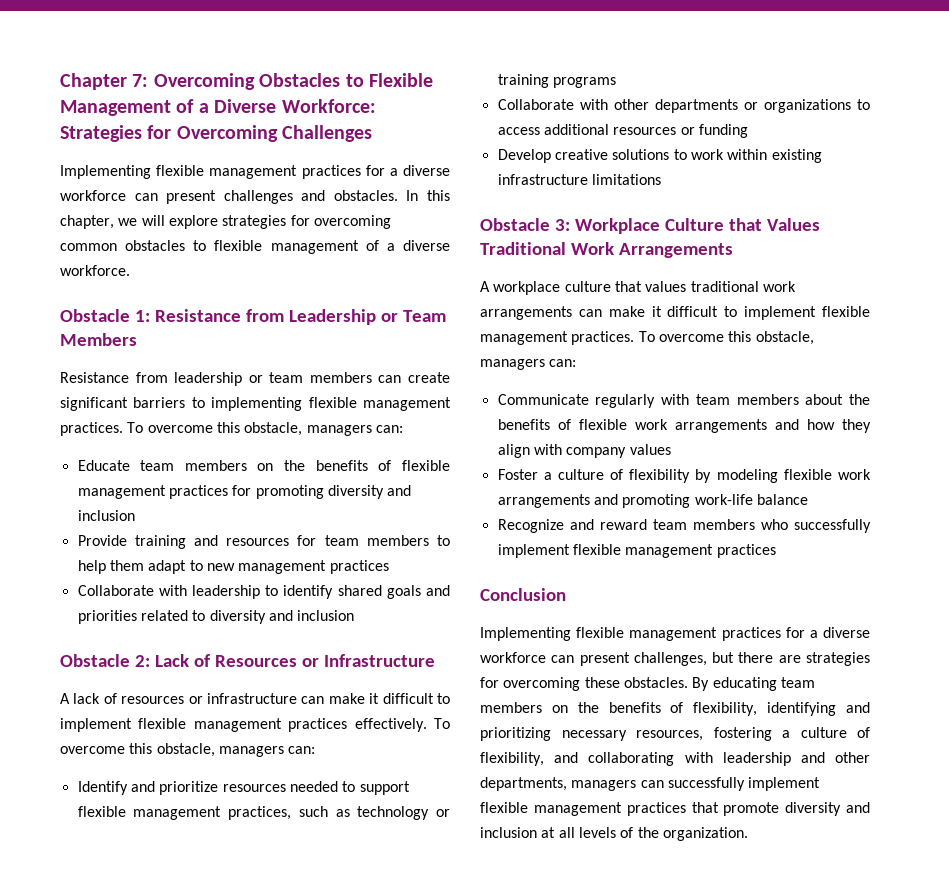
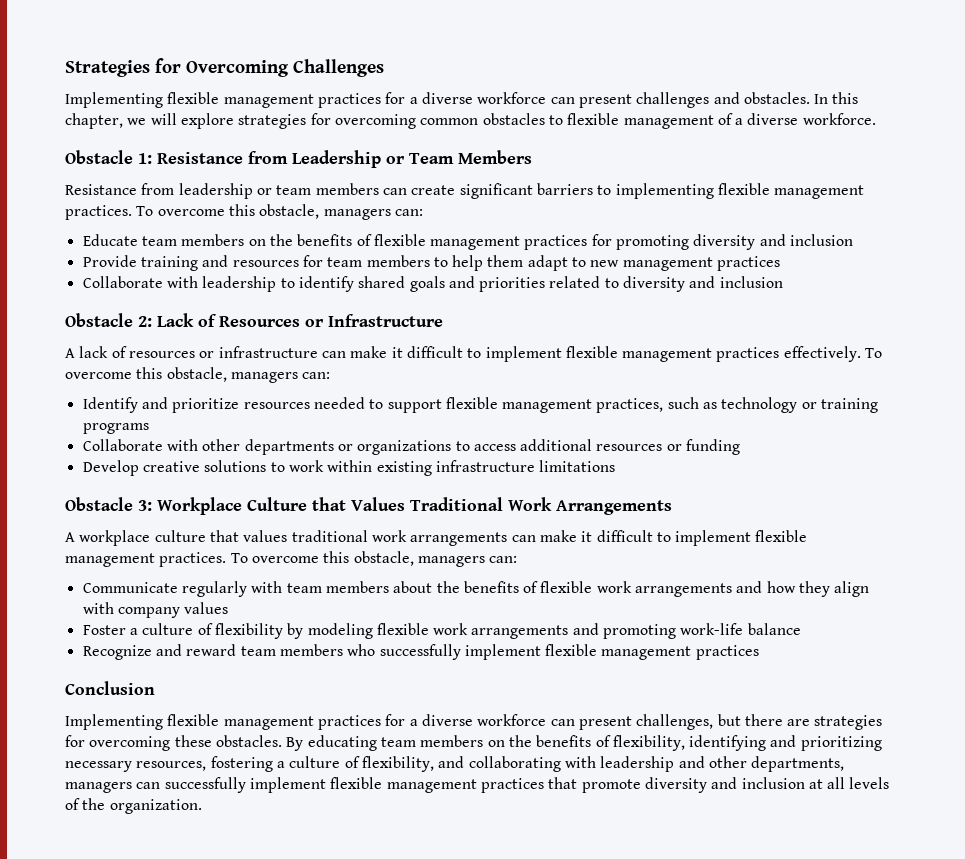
- Chapter 7: Overcoming Obstacles to Flexible Management of a Diverse Workforce: Strategies for Overcoming Challenges
+ Strategies for Overcoming Challenges

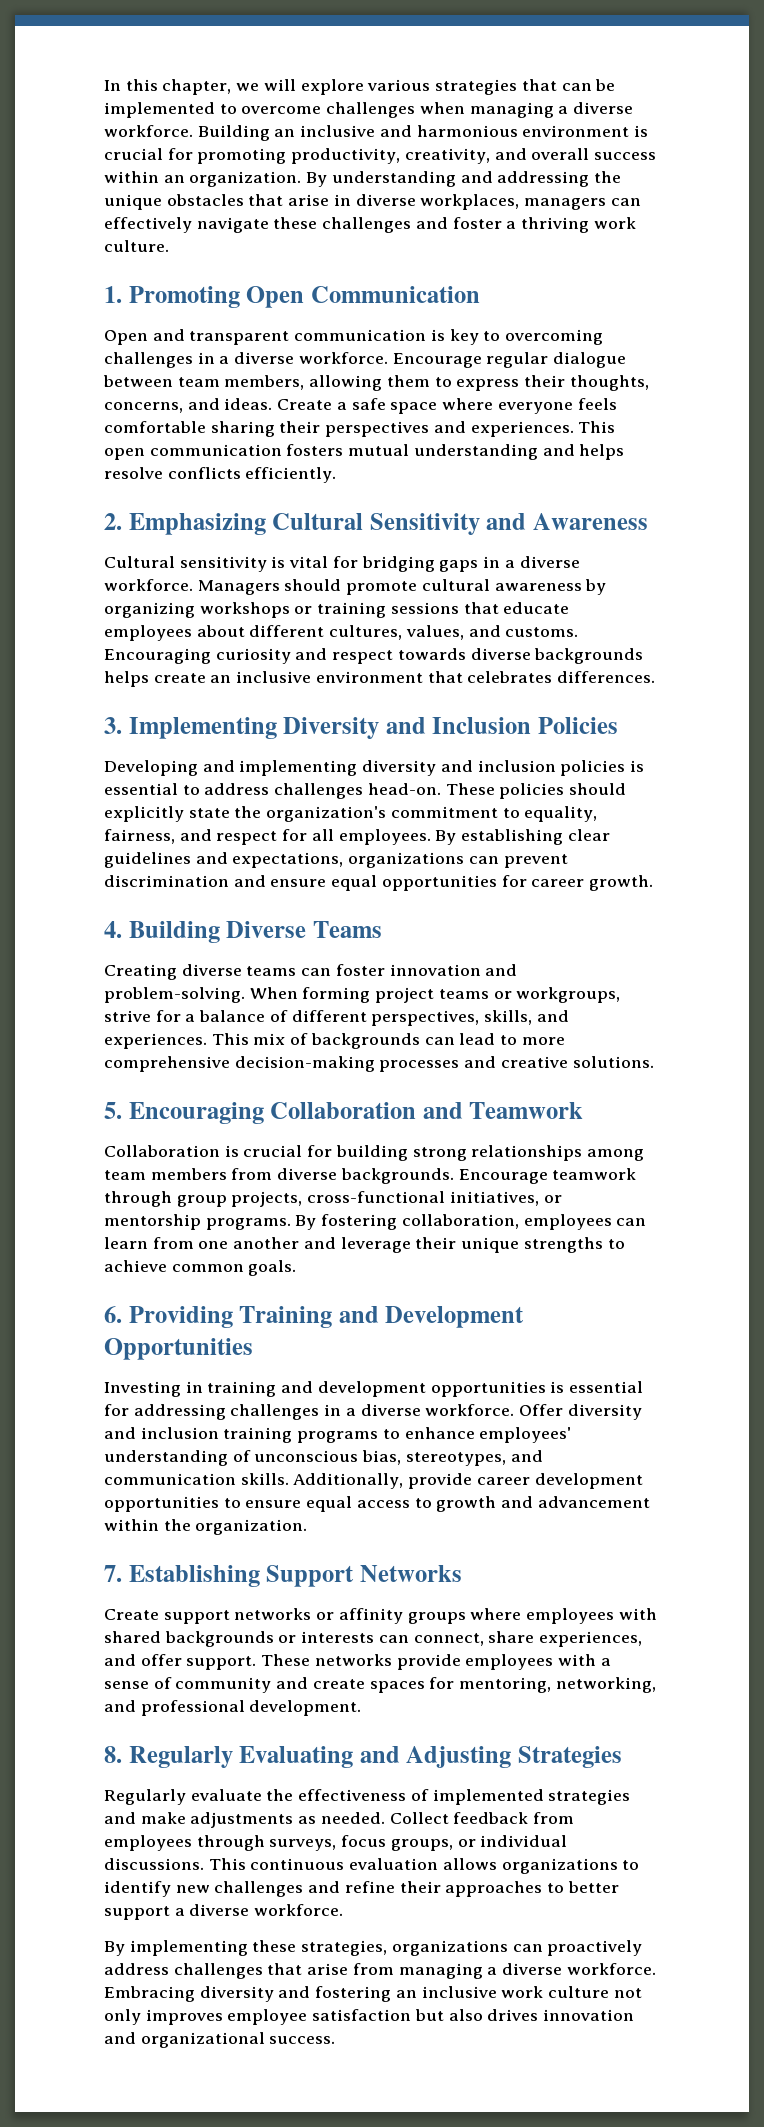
- Strategies for Overcoming Challenges
- Implementing flexible management practices for a diverse workforce can present challenges and obstacles. In this chapter, we will explore strategies for overcoming common obstacles to flexible management of a diverse workforce.
- Obstacle 1: Resistance from Leadership or Team Members
- Resistance from leadership or team members can create significant barriers to implementing flexible management practices. To overcome this obstacle, managers can:
- Educate team members on the benefits of flexible management practices for promoting diversity and inclusion
- Provide training and resources for team members to help them adapt to new management practices
- Collaborate with leadership to identify shared goals and priorities related to diversity and inclusion
- Obstacle 2: Lack of Resources or Infrastructure
- A lack of resources or infrastructure can make it difficult to implement flexible management practices effectively. To overcome this obstacle, managers can:
- Identify and prioritize resources needed to support flexible management practices, such as technology or training programs
- Collaborate with other departments or organizations to access additional resources or funding
- Develop creative solutions to work within existing infrastructure limitations
- Obstacle 3: Workplace Culture that Values Traditional Work Arrangements
- A workplace culture that values traditional work arrangements can make it difficult to implement flexible management practices. To overcome this obstacle, managers can:
- Communicate regularly with team members about the benefits of flexible work arrangements and how they align with company values
- Foster a culture of flexibility by modeling flexible work arrangements and promoting work-life balance
- Recognize and reward team members who successfully implement flexible management practices
- Conclusion
- Implementing flexible management practices for a diverse workforce can present challenges, but there are strategies for overcoming these obstacles. By educating team members on the benefits of flexibility, identifying and prioritizing necessary resources, fostering a culture of flexibility, and collaborating with leadership and other departments, managers can successfully implement flexible management practices that promote diversity and inclusion at all levels of the organization.
+ In this chapter, we will explore various strategies that can be implemented to overcome challenges when managing a diverse workforce. Building an inclusive and harmonious environment is crucial for promoting productivity, creativity, and overall success within an organization. By understanding and addressing the unique obstacles that arise in diverse workplaces, managers can effectively navigate these challenges and foster a thriving work culture.
+ 1. Promoting Open Communication
+ Open and transparent communication is key to overcoming challenges in a diverse workforce. Encourage regular dialogue between team members, allowing them to express their thoughts, concerns, and ideas. Create a safe space where everyone feels comfortable sharing their perspectives and experiences. This open communication fosters mutual understanding and helps resolve conflicts efficiently.
+ 2. Emphasizing Cultural Sensitivity and Awareness
+ Cultural sensitivity is vital for bridging gaps in a diverse workforce. Managers should promote cultural awareness by organizing workshops or training sessions that educate employees about different cultures, values, and customs. Encouraging curiosity and respect towards diverse backgrounds helps create an inclusive environment that celebrates differences.
+ 3. Implementing Diversity and Inclusion Policies
+ Developing and implementing diversity and inclusion policies is essential to address challenges head-on. These policies should explicitly state the organization's commitment to equality, fairness, and respect for all employees. By establishing clear guidelines and expectations, organizations can prevent discrimination and ensure equal opportunities for career growth.
+ 4. Building Diverse Teams
+ Creating diverse teams can foster innovation and problem-solving. When forming project teams or workgroups, strive for a balance of different perspectives, skills, and experiences. This mix of backgrounds can lead to more comprehensive decision-making processes and creative solutions.
+ 5. Encouraging Collaboration and Teamwork
+ Collaboration is crucial for building strong relationships among team members from diverse backgrounds. Encourage teamwork through group projects, cross-functional initiatives, or mentorship programs. By fostering collaboration, employees can learn from one another and leverage their unique strengths to achieve common goals.
+ 6. Providing Training and Development Opportunities
+ Investing in training and development opportunities is essential for addressing challenges in a diverse workforce. Offer diversity and inclusion training programs to enhance employees' understanding of unconscious bias, stereotypes, and communication skills. Additionally, provide career development opportunities to ensure equal access to growth and advancement within the organization.
+ 7. Establishing Support Networks
+ Create support networks or affinity groups where employees with shared backgrounds or interests can connect, share experiences, and offer support. These networks provide employees with a sense of community and create spaces for mentoring, networking, and professional development.
+ 8. Regularly Evaluating and Adjusting Strategies
+ Regularly evaluate the effectiveness of implemented strategies and make adjustments as needed. Collect feedback from employees through surveys, focus groups, or individual discussions. This continuous evaluation allows organizations to identify new challenges and refine their approaches to better support a diverse workforce.
+ By implementing these strategies, organizations can proactively address challenges that arise from managing a diverse workforce. Embracing diversity and fostering an inclusive work culture not only improves employee satisfaction but also drives innovation and organizational success.

